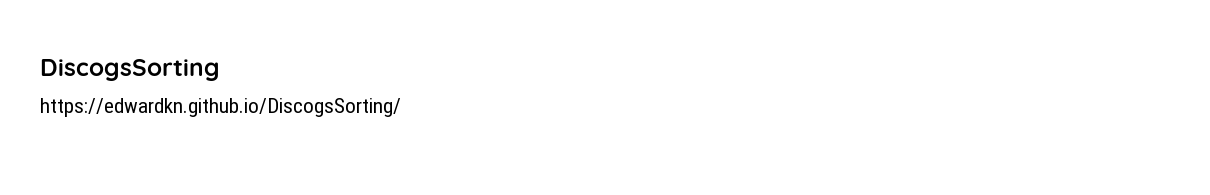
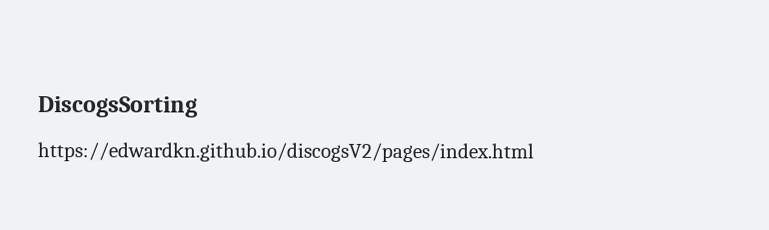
- https://edwardkn.github.io/DiscogsSorting/
+ https://edwardkn.github.io/discogsV2/pages/index.html

